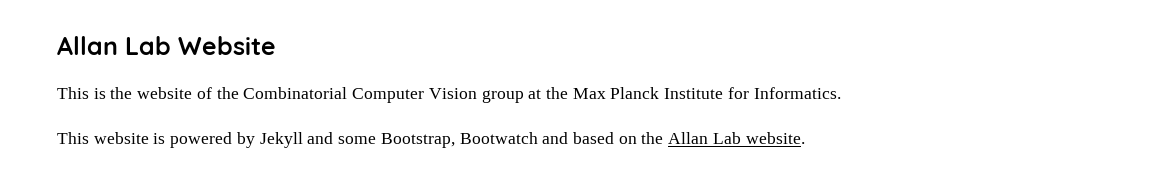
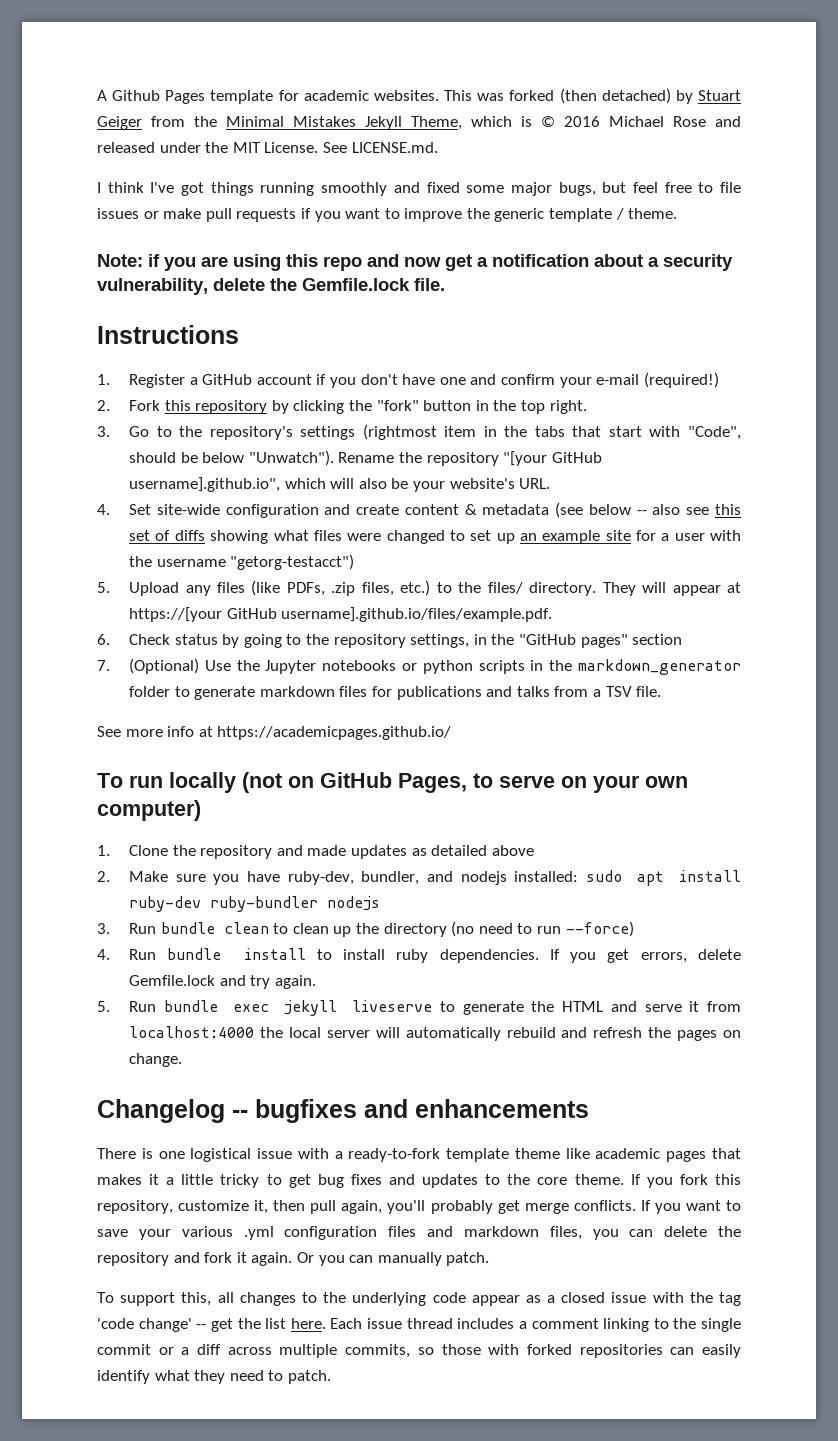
- Allan Lab Website
- This is the website of the Combinatorial Computer Vision group at the Max Planck Institute for Informatics.
- This website is powered by Jekyll and some Bootstrap, Bootwatch and based on the Allan Lab website.
+ A Github Pages template for academic websites. This was forked (then detached) by Stuart Geiger from the Minimal Mistakes Jekyll Theme, which is © 2016 Michael Rose and released under the MIT License. See LICENSE.md.
+ I think I've got things running smoothly and fixed some major bugs, but feel free to file issues or make pull requests if you want to improve the generic template / theme.
+ Note: if you are using this repo and now get a notification about a security vulnerability, delete the Gemfile.lock file.
+ Instructions
+ 1. Register a GitHub account if you don't have one and confirm your e-mail (required!)
+ 2. Fork this repository by clicking the "fork" button in the top right.
+ 3. Go to the repository's settings (rightmost item in the tabs that start with "Code", should be below "Unwatch"). Rename the repository "[your GitHub username].github.io", which will also be your website's URL.
+ 4. Set site-wide configuration and create content & metadata (see below -- also see this set of diffs showing what files were changed to set up an example site for a user with the username "getorg-testacct")
+ 5. Upload any files (like PDFs, .zip files, etc.) to the files/ directory. They will appear at https://[your GitHub username].github.io/files/example.pdf.
+ 6. Check status by going to the repository settings, in the "GitHub pages" section
+ 7. (Optional) Use the Jupyter notebooks or python scripts in the markdown_generator folder to generate markdown files for publications and talks from a TSV file.
+ See more info at https://academicpages.github.io/
+ To run locally (not on GitHub Pages, to serve on your own computer)
+ 1. Clone the repository and made updates as detailed above
+ 2. Make sure you have ruby-dev, bundler, and nodejs installed: sudo apt install ruby-dev ruby-bundler nodejs
+ 3. Run bundle clean to clean up the directory (no need to run --force)
+ 4. Run bundle install to install ruby dependencies. If you get errors, delete Gemfile.lock and try again.
+ 5. Run bundle exec jekyll liveserve to generate the HTML and serve it from localhost:4000 the local server will automatically rebuild and refresh the pages on change.
+ Changelog -- bugfixes and enhancements
+ There is one logistical issue with a ready-to-fork template theme like academic pages that makes it a little tricky to get bug fixes and updates to the core theme. If you fork this repository, customize it, then pull again, you'll probably get merge conflicts. If you want to save your various .yml configuration files and markdown files, you can delete the repository and fork it again. Or you can manually patch.
+ To support this, all changes to the underlying code appear as a closed issue with the tag 'code change' -- get the list here. Each issue thread includes a comment linking to the single commit or a diff across multiple commits, so those with forked repositories can easily identify what they need to patch.

